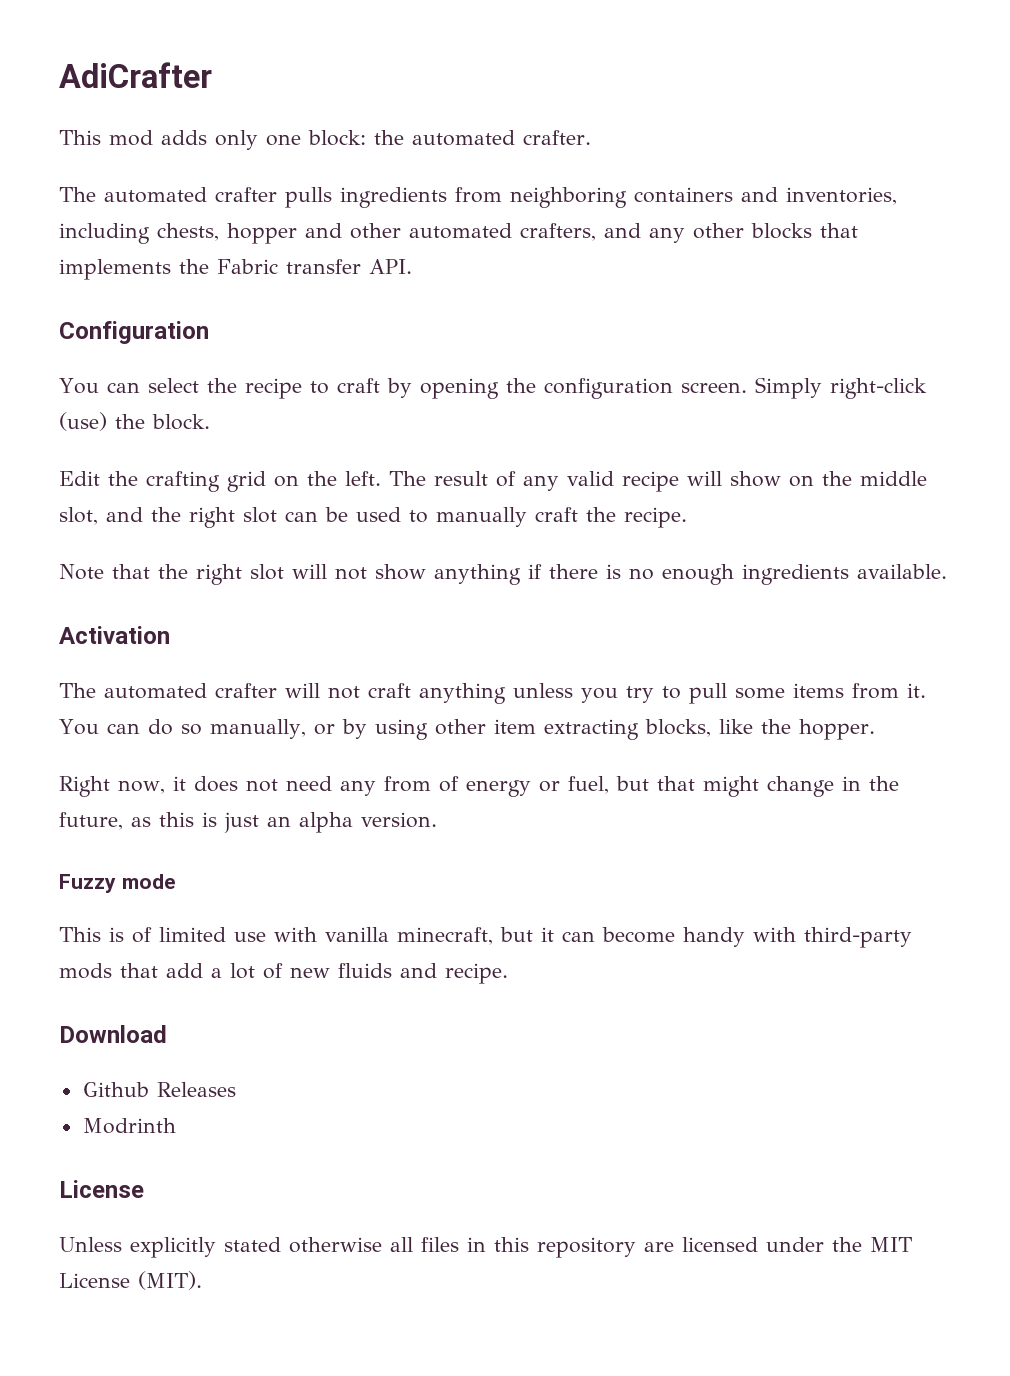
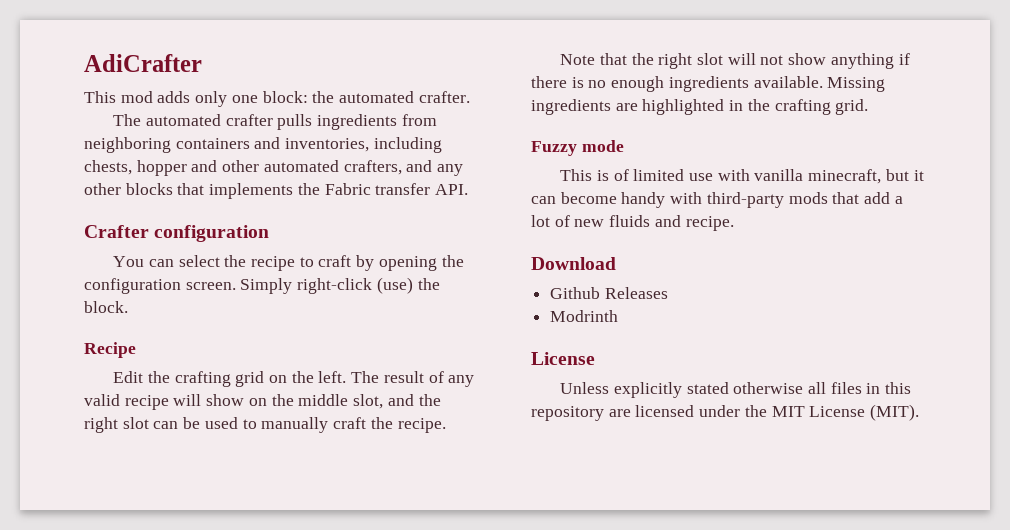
- Configuration
+ Crafter configuration
+ Recipe
- Note that the right slot will not show anything if there is no enough ingredients available.
- Activation
- The automated crafter will not craft anything unless you try to pull some items from it. You can do so manually, or by using other item extracting blocks, like the hopper.
- Right now, it does not need any from of energy or fuel, but that might change in the future, as this is just an alpha version.
+ Note that the right slot will not show anything if there is no enough ingredients available. Missing ingredients are highlighted in the crafting grid.

